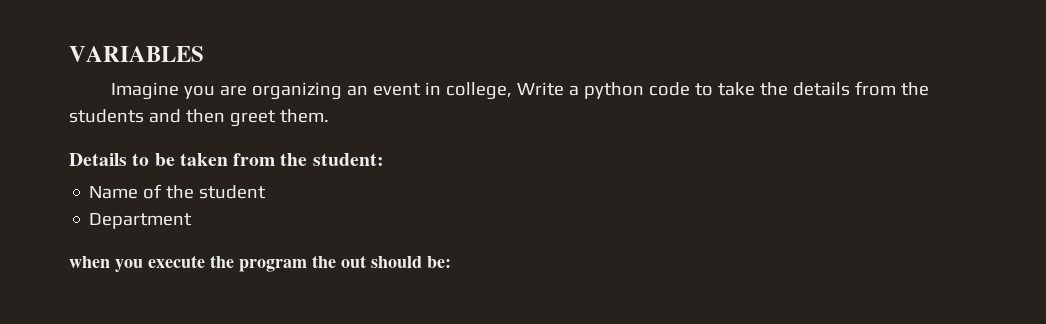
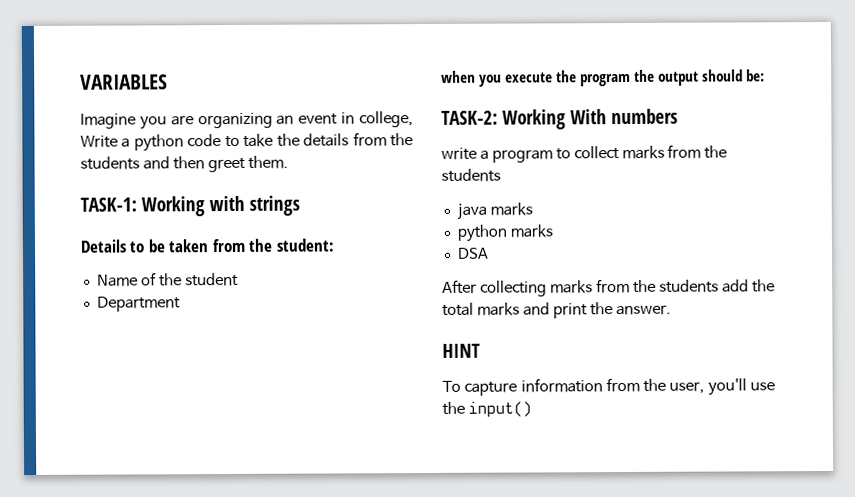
+ TASK-1: Working with strings
- when you execute the program the out should be:
+ when you execute the program the output should be:
+ TASK-2: Working With numbers
+ write a program to collect marks from the students
+ java marks
+ python marks
+ DSA
+ After collecting marks from the students add the total marks and print the answer.
+ HINT
+ To capture information from the user, you'll use the input()

